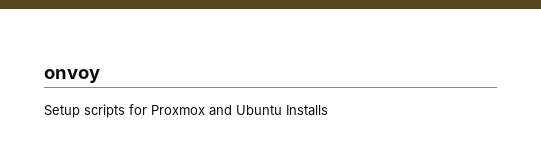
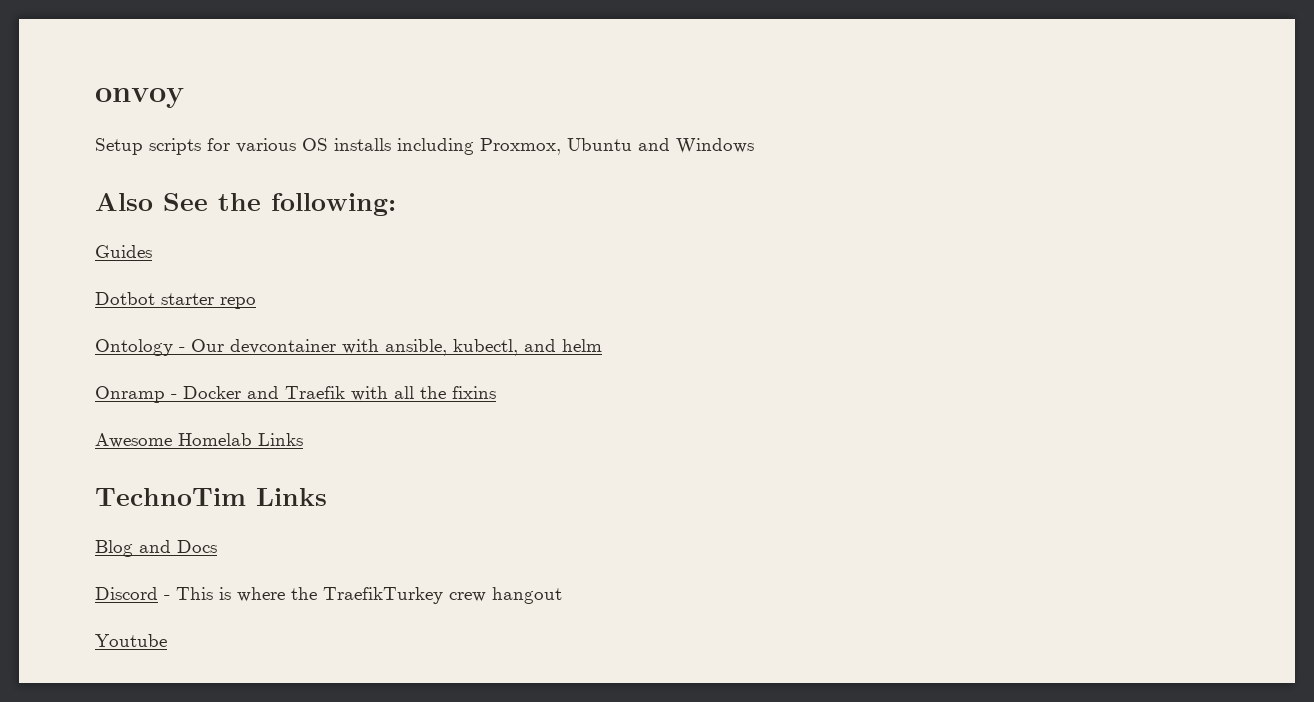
- Setup scripts for Proxmox and Ubuntu Installs
+ Setup scripts for various OS installs including Proxmox, Ubuntu and Windows
+ Also See the following:
+ Guides
+ Dotbot starter repo
+ Ontology - Our devcontainer with ansible, kubectl, and helm
+ Onramp - Docker and Traefik with all the fixins
+ Awesome Homelab Links
+ TechnoTim Links
+ Blog and Docs
+ Discord - This is where the TraefikTurkey crew hangout
+ Youtube

